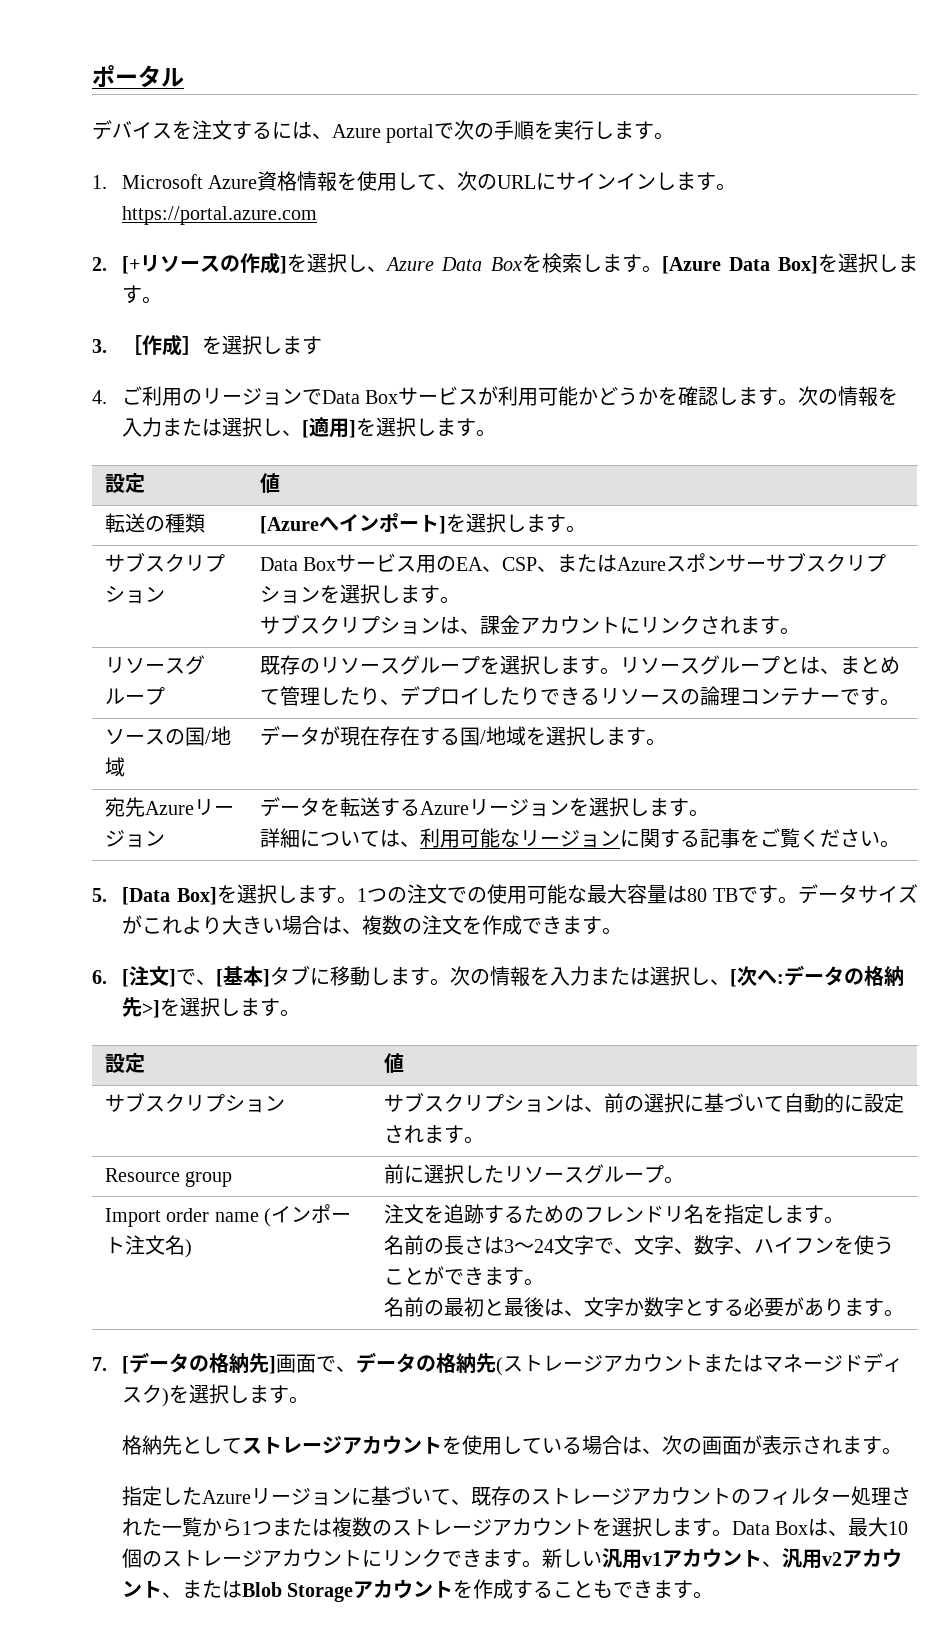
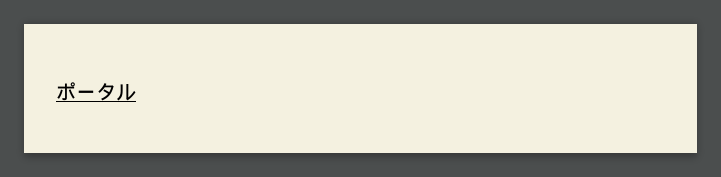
- デバイスを注文するには、Azure portalで次の手順を実行します。
- 1. Microsoft Azure資格情報を使用して、次のURLにサインインします。https://portal.azure.com
- 2. [+リソースの作成]を選択し、Azure Data Boxを検索します。[Azure Data Box]を選択します。
- 3.［作成］を選択します
- 4.ご利用のリージョンでData Boxサービスが利用可能かどうかを確認します。次の情報を入力または選択し、[適用]を選択します。
- 設定 | 値
- 転送の種類 | [Azureへインポート]を選択します。
- サブスクリプション | Data Boxサービス用のEA、CSP、またはAzureスポンサーサブスクリプションを選択します。
- サブスクリプションは、課金アカウントにリンクされます。
- リソースグループ | 既存のリソースグループを選択します。リソースグループとは、まとめて管理したり、デプロイしたりできるリソースの論理コンテナーです。
- ソースの国/地域 | データが現在存在する国/地域を選択します。
- 宛先Azureリージョン | データを転送するAzureリージョンを選択します。
- 詳細については、利用可能なリージョンに関する記事をご覧ください。
- 5. [Data Box]を選択します。1つの注文での使用可能な最大容量は80 TBです。データサイズがこれより大きい場合は、複数の注文を作成できます。
- 6. [注文]で、[基本]タブに移動します。次の情報を入力または選択し、[次へ:データの格納先>]を選択します。
- 設定 | 値
- サブスクリプション | サブスクリプションは、前の選択に基づいて自動的に設定されます。
- Resource group | 前に選択したリソースグループ。
- Import order name (インポート注文名) | 注文を追跡するためのフレンドリ名を指定します。
- 名前の長さは3～24文字で、文字、数字、ハイフンを使うことができます。
- 名前の最初と最後は、文字か数字とする必要があります。
- 7. [データの格納先]画面で、データの格納先(ストレージアカウントまたはマネージドディスク)を選択します。
- 格納先としてストレージアカウントを使用している場合は、次の画面が表示されます。
- 指定したAzureリージョンに基づいて、既存のストレージアカウントのフィルター処理された一覧から1つまたは複数のストレージアカウントを選択します。Data Boxは、最大10個のストレージアカウントにリンクできます。新しい汎用v1アカウント、汎用v2アカウント、またはBlob Storageアカウントを作成することもできます。

